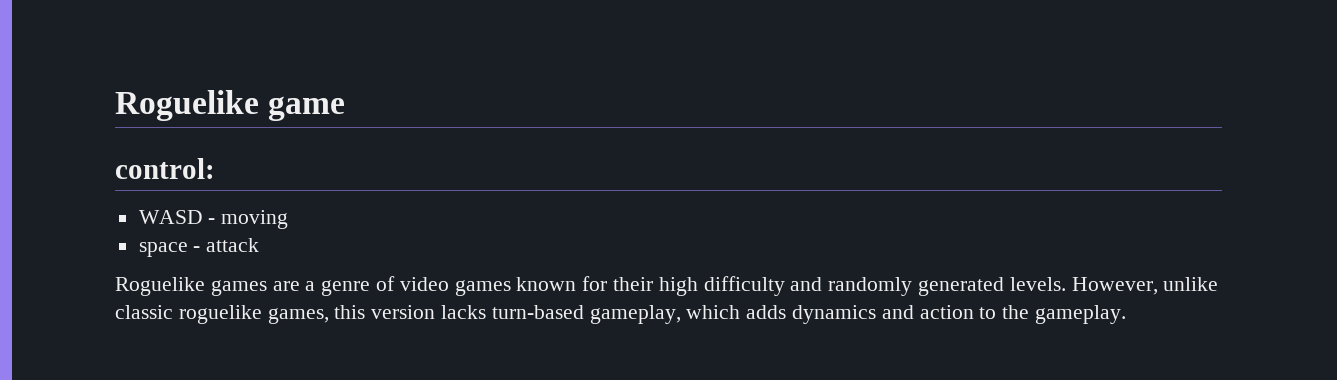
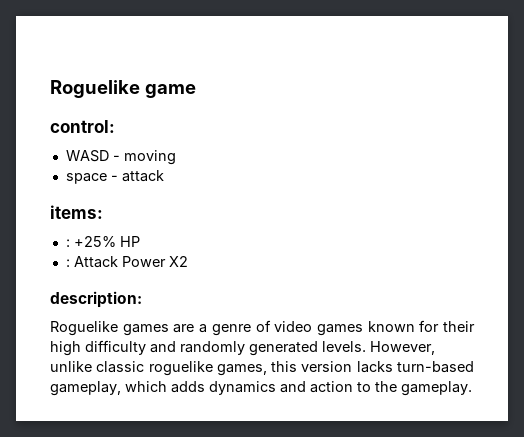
+ items:
+ : +25% HP
+ : Attack Power X2
+ description:

